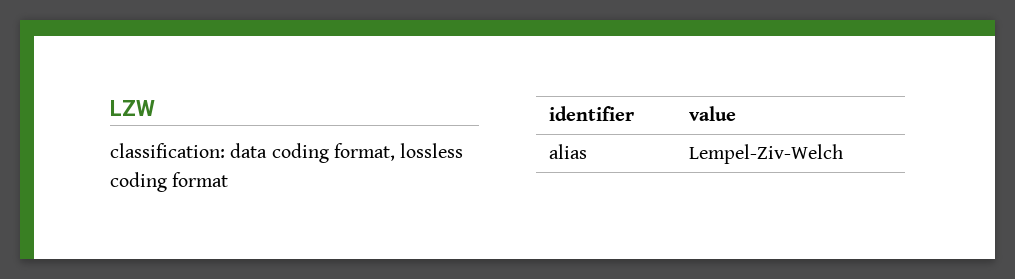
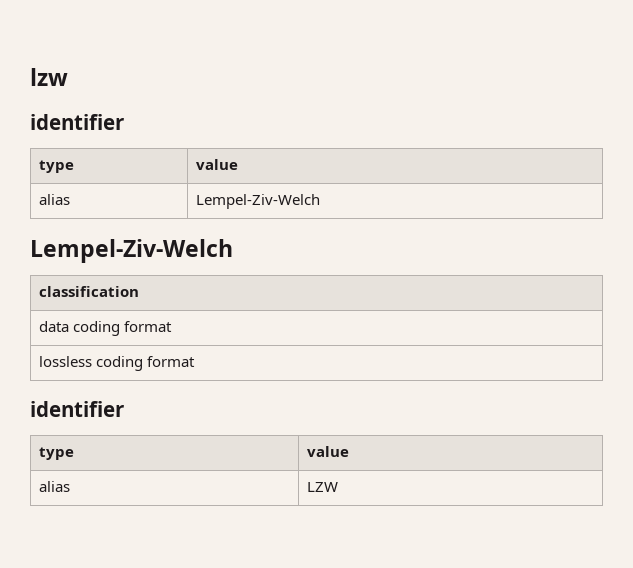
- LZW
- classification: data coding format, lossless coding format
- identifier | value
+ lzw
+ identifier
+ type | value
  alias | Lempel-Ziv-Welch
+ Lempel-Ziv-Welch
+ classification
+ data coding format
+ lossless coding format
+ identifier
+ type | value
+ alias | LZW

